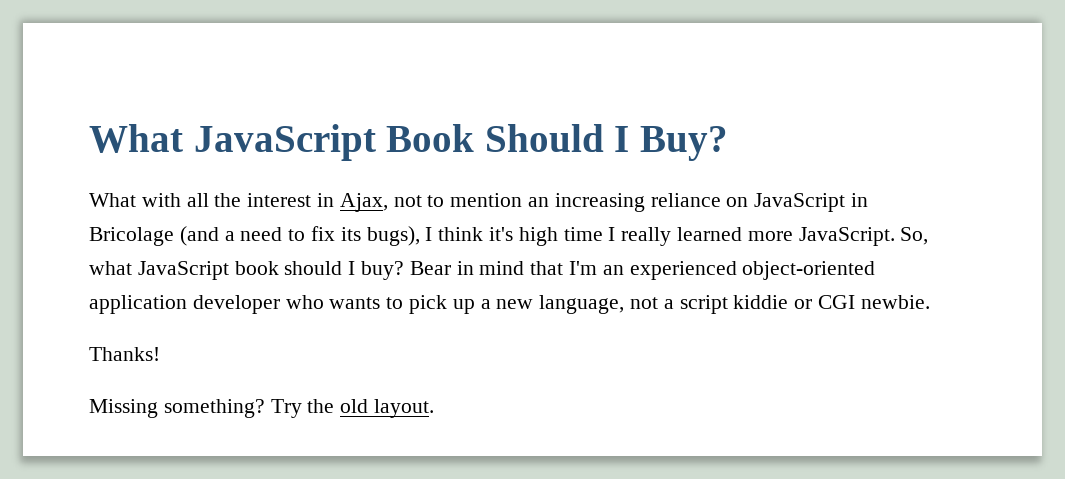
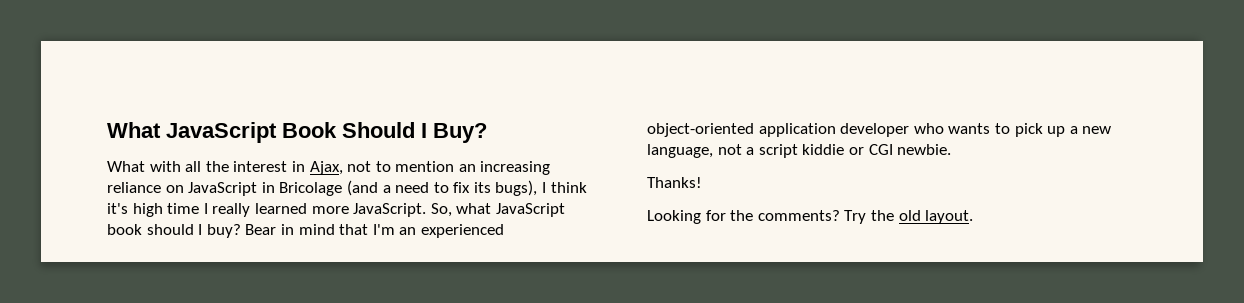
- Missing something?
+ Looking for the comments?

